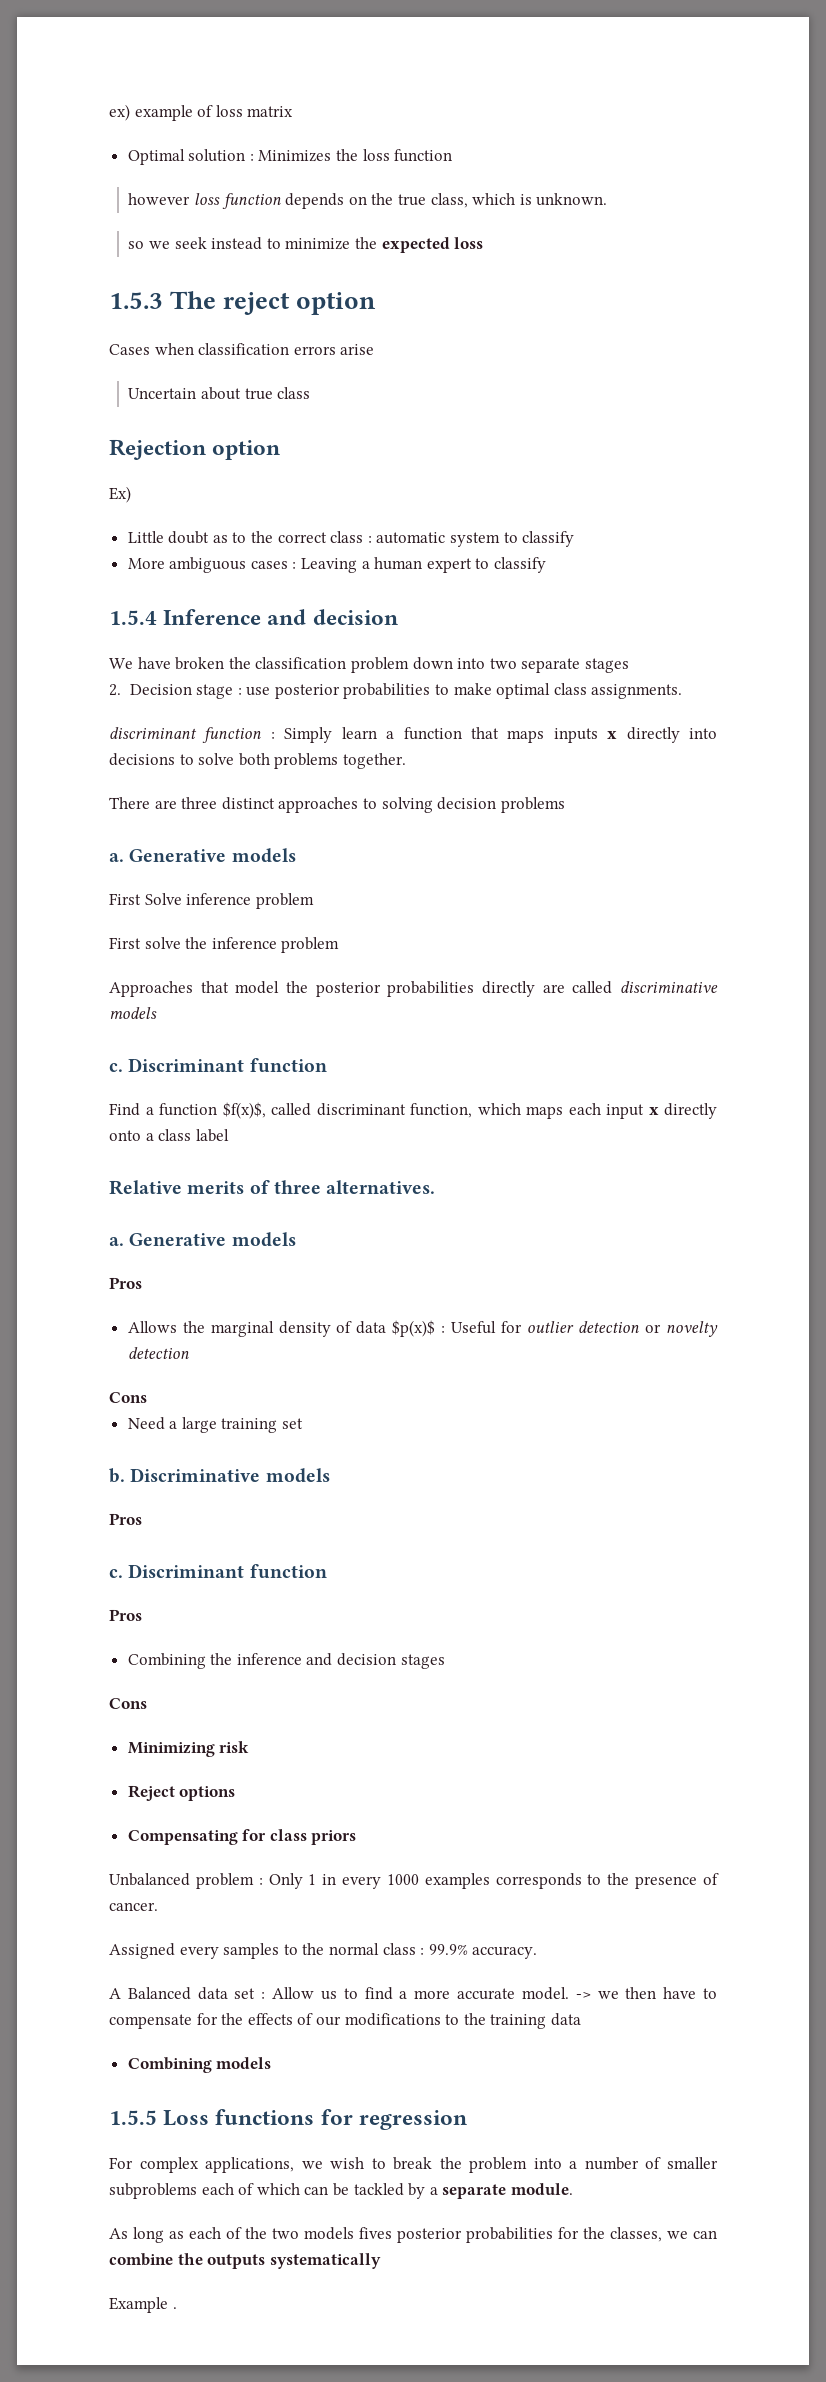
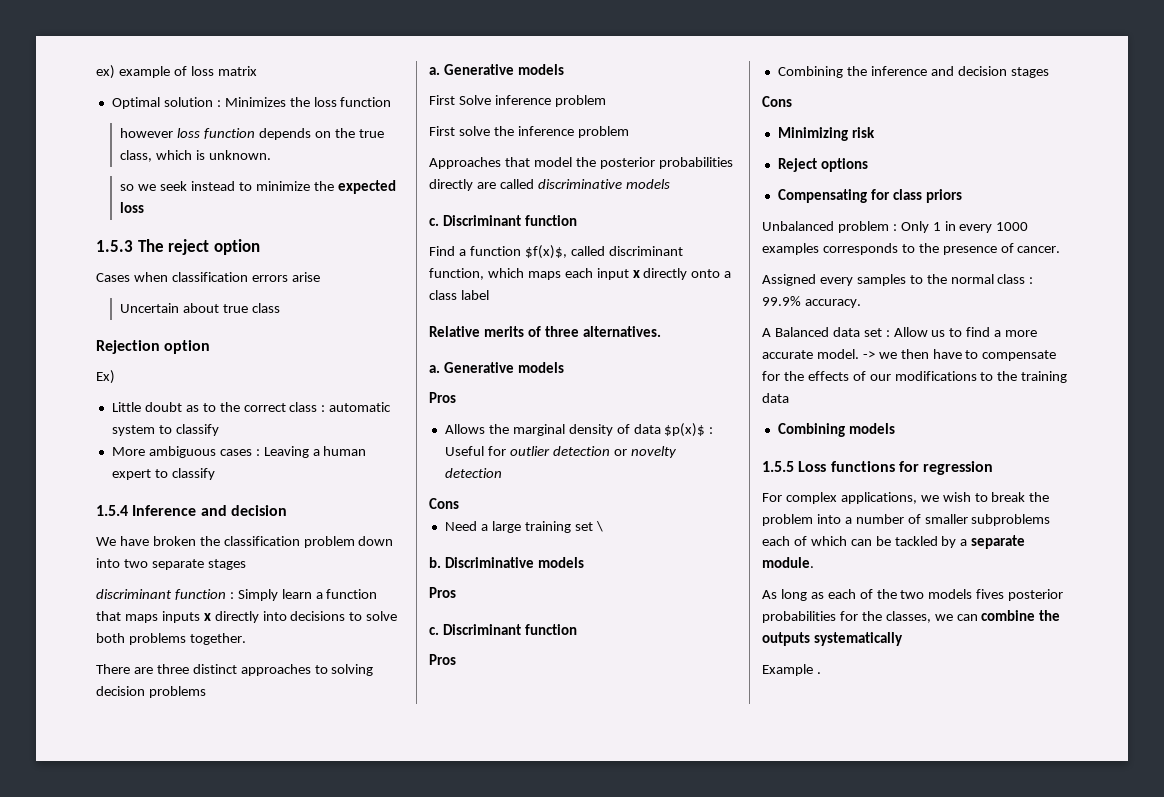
- 2. Decision stage : use posterior probabilities to make optimal class assignments.
- Need a large training set
+ Need a large training set \

